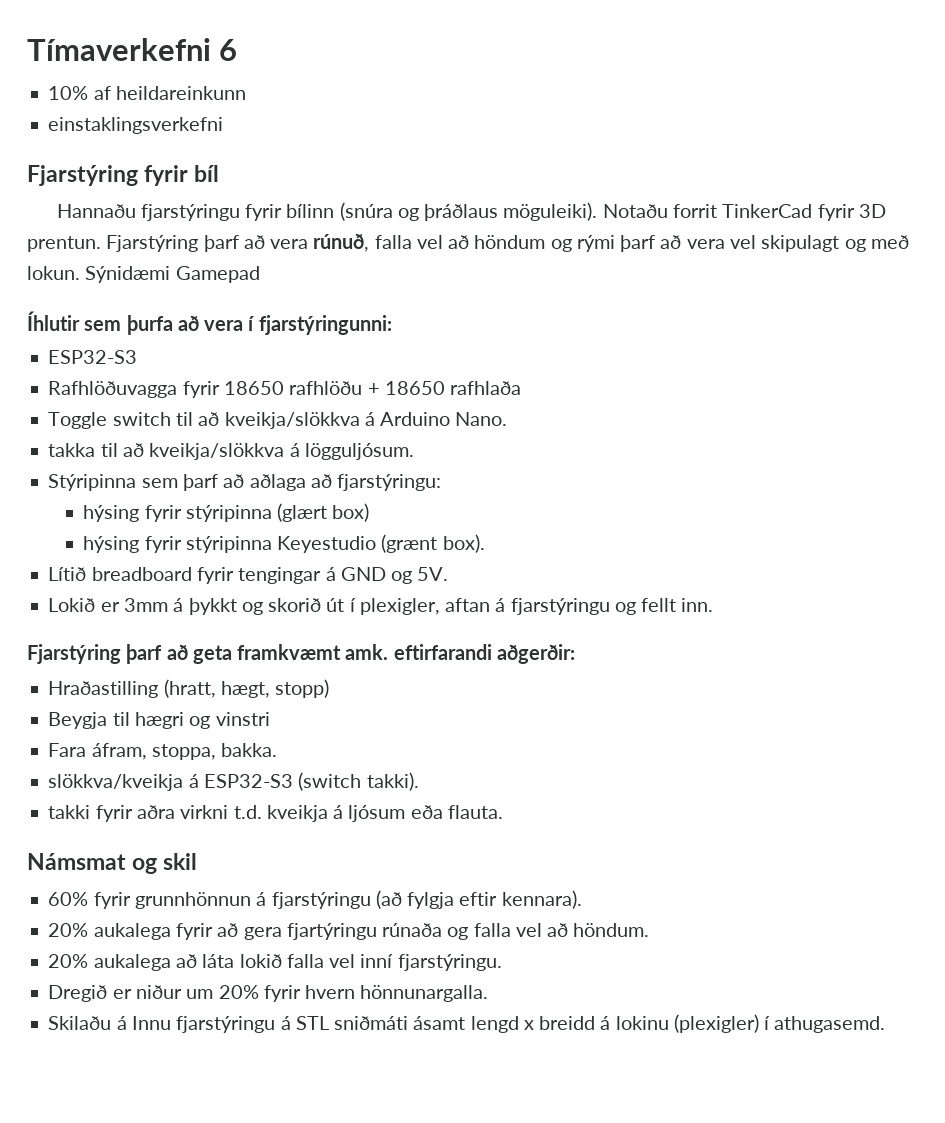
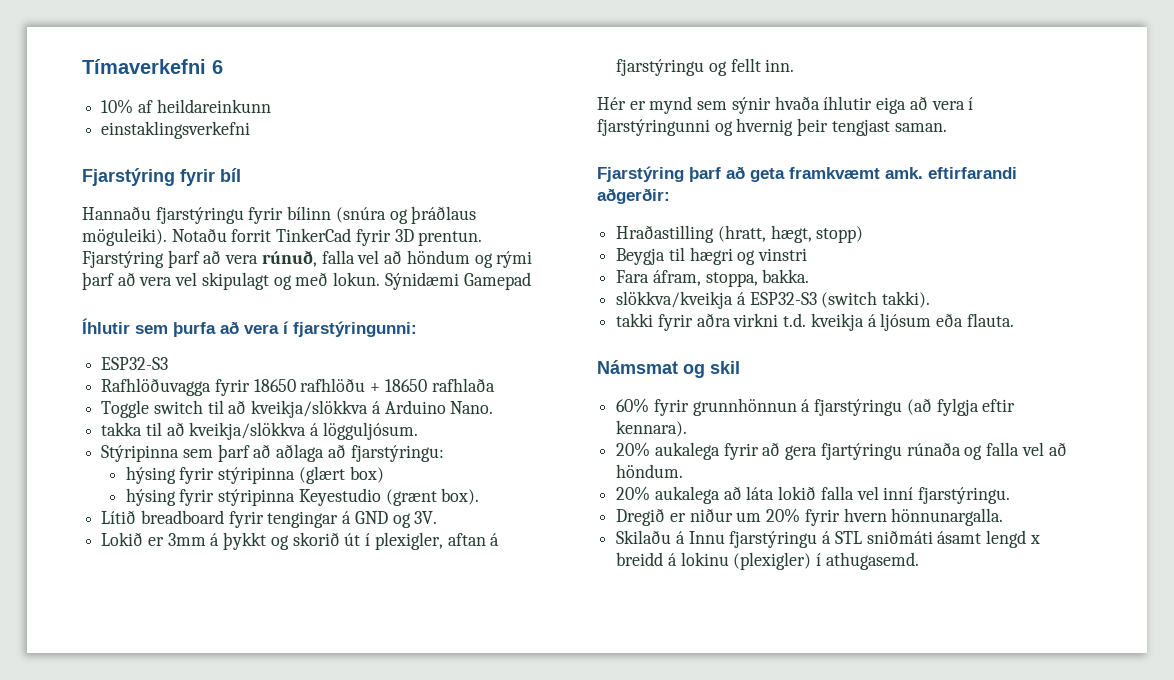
- Lítið breadboard fyrir tengingar á GND og 5V.
+ Lítið breadboard fyrir tengingar á GND og 3V.
+ Hér er mynd sem sýnir hvaða íhlutir eiga að vera í fjarstýringunni og hvernig þeir tengjast saman.

